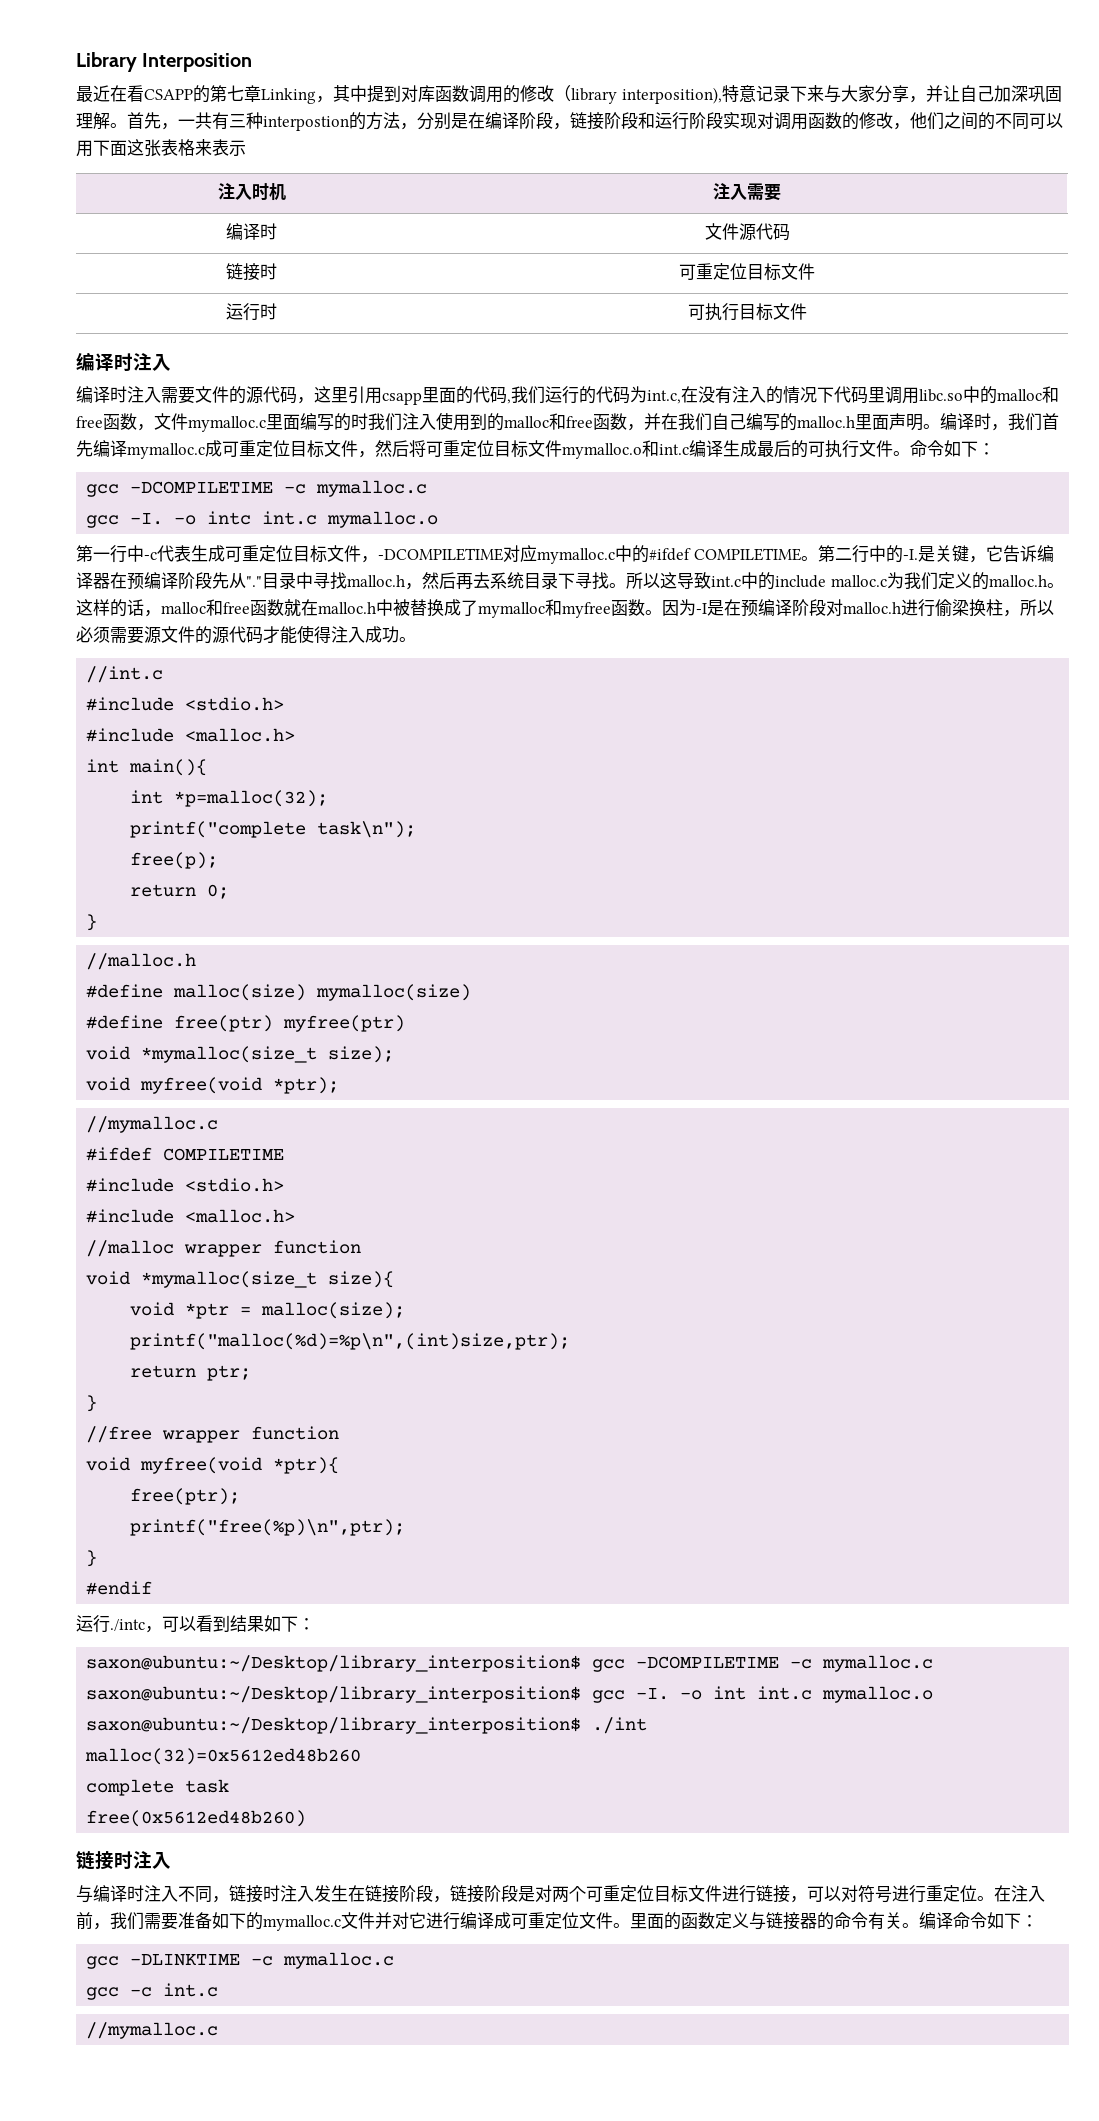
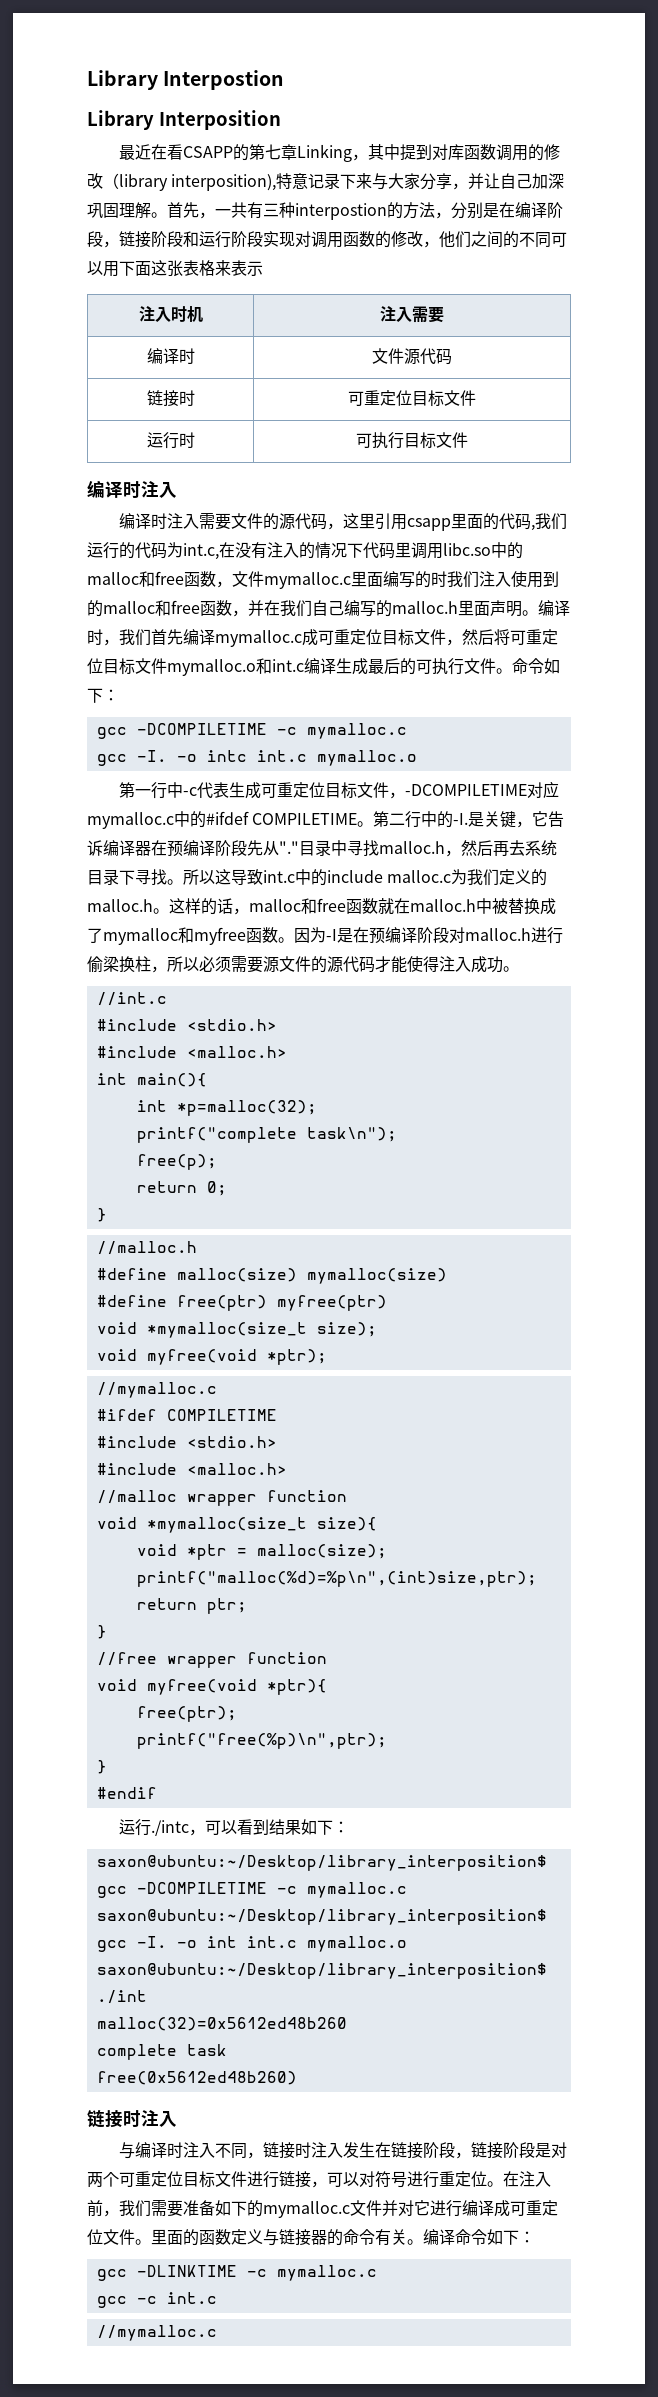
+ Library Interpostion

